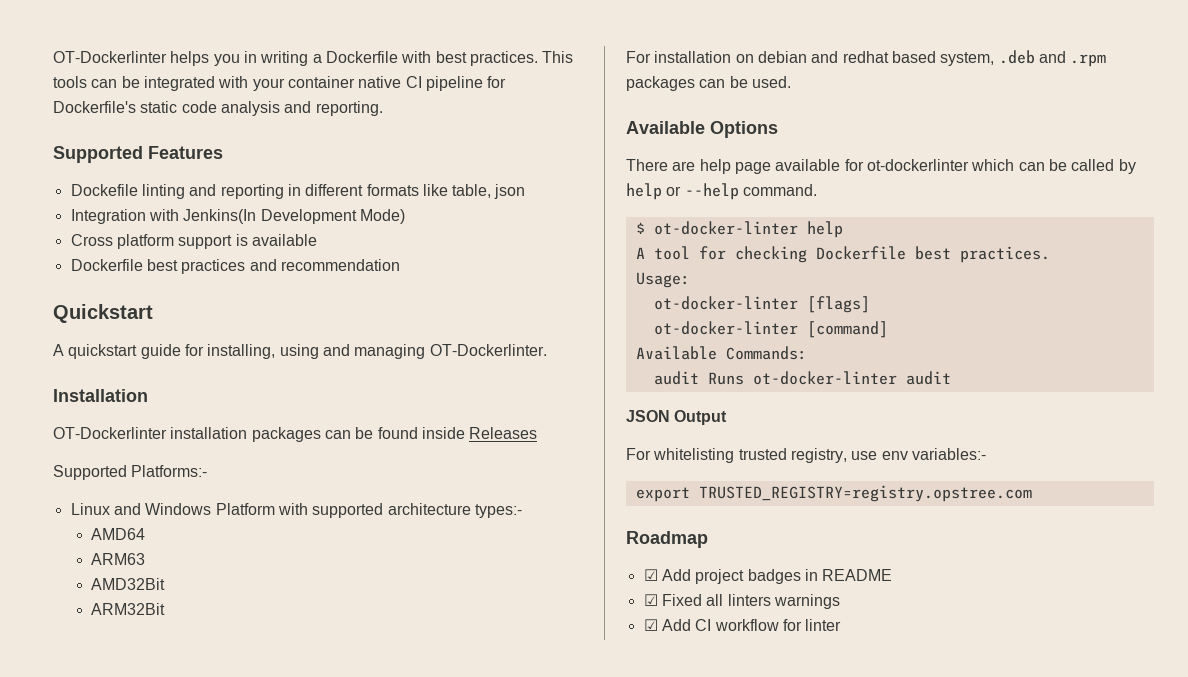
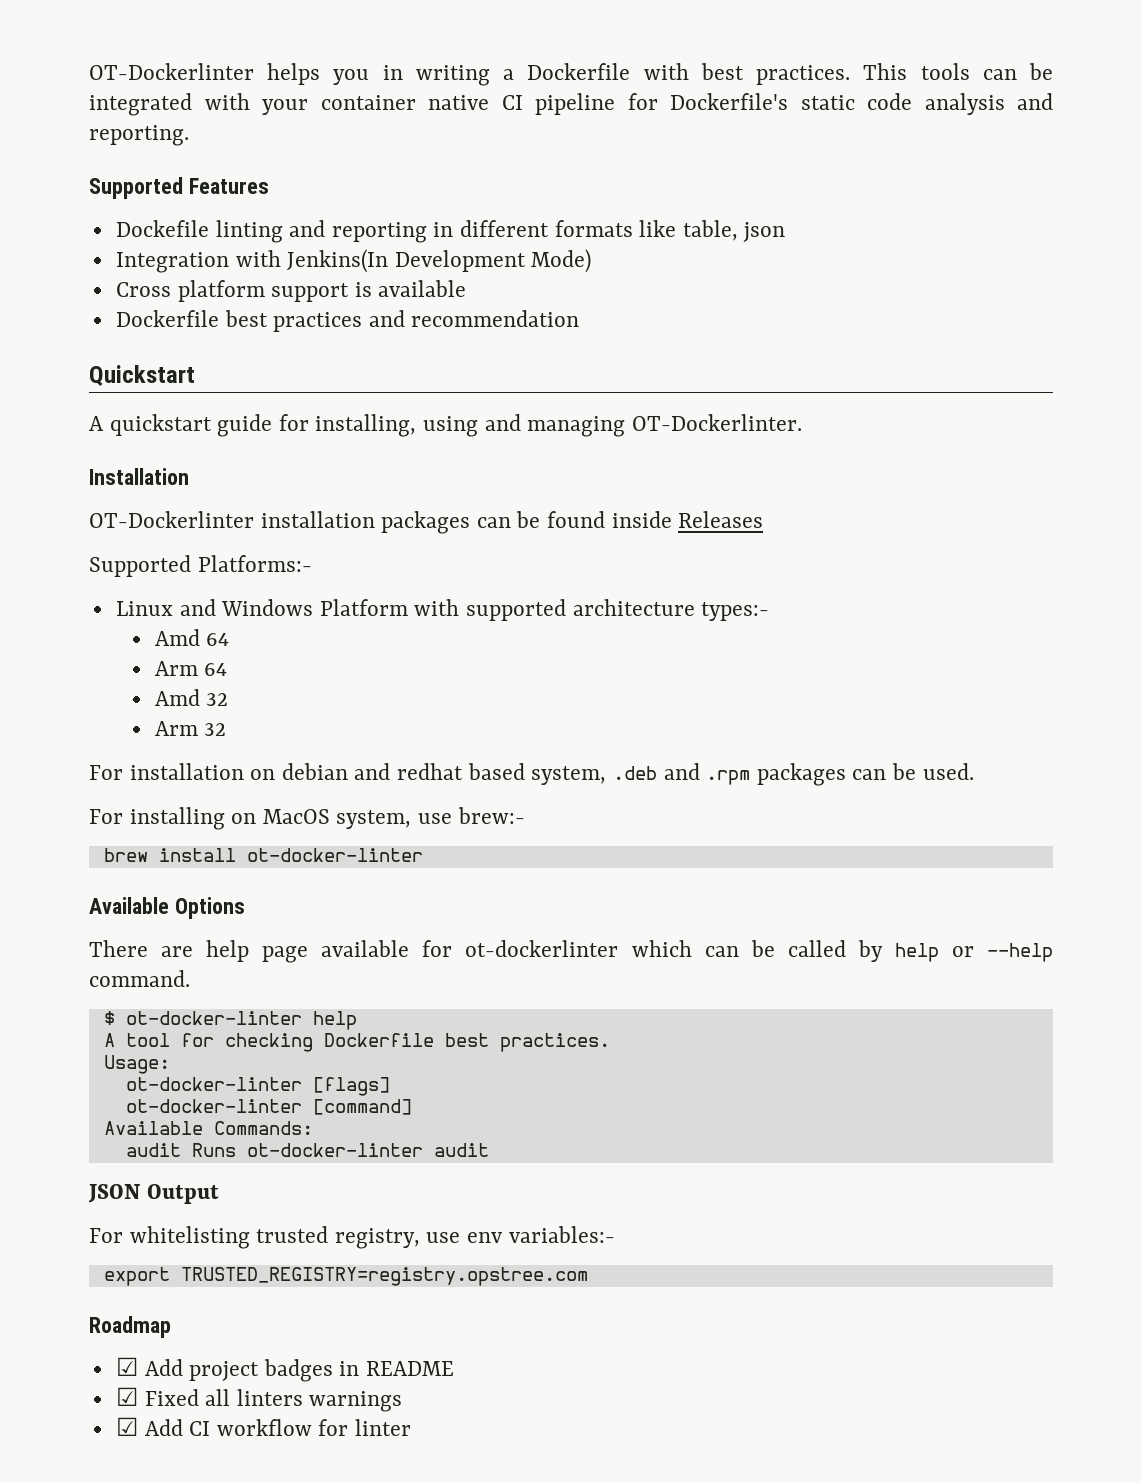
- AMD64
- ARM63
- AMD32Bit
- ARM32Bit
+ Amd 64
+ Arm 64
+ Amd 32
+ Arm 32
+ For installing on MacOS system, use brew:-
+ brew install ot-docker-linter

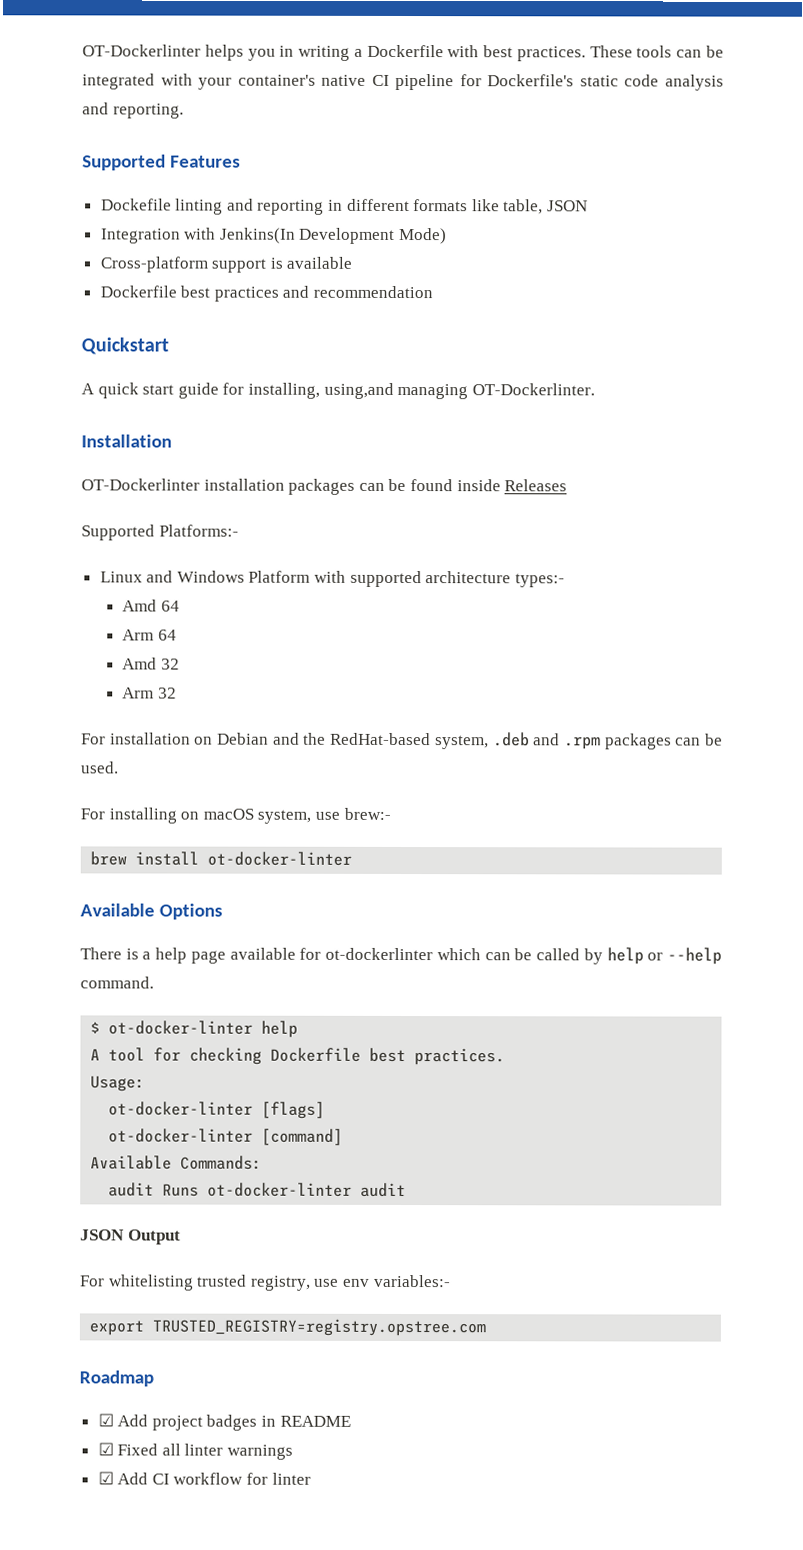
- This tools can be integrated with your container native CI pipeline for Dockerfile's static code analysis and reporting.
+ These tools can be integrated with your container's native CI pipeline for Dockerfile's static code analysis and reporting.
- Dockefile linting and reporting in different formats like table, json
+ Dockefile linting and reporting in different formats like table, JSON
- Cross platform support is available
+ Cross-platform support is available
- A quickstart guide for installing, using and managing OT-Dockerlinter.
+ A quick start guide for installing, using,and managing OT-Dockerlinter.
- For installation on debian and redhat based system, .deb and .rpm packages can be used.
+ For installation on Debian and the RedHat-based system, .deb and .rpm packages can be used.
- For installing on MacOS system, use brew:-
+ For installing on macOS system, use brew:-
- There are help page available for ot-dockerlinter which can be called by help or --help command.
+ There is a help page available for ot-dockerlinter which can be called by help or --help command.
- ☑ Fixed all linters warnings
+ ☑ Fixed all linter warnings

